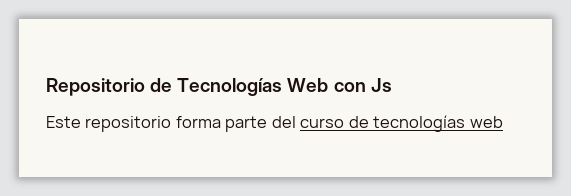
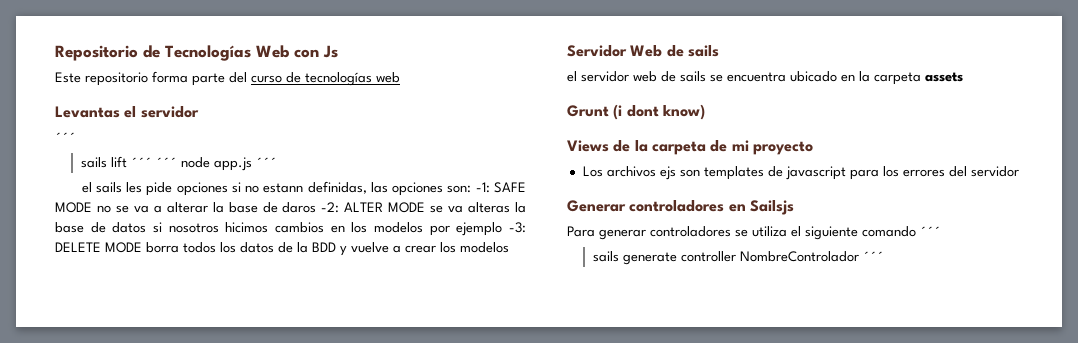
+ Levantas el servidor
+ ´´´
+ sails lift ´´´ ´´´ node app.js ´´´
+ el sails les pide opciones si no estann definidas, las opciones son: -1: SAFE MODE no se va a alterar la base de daros -2: ALTER MODE se va alteras la base de datos si nosotros hicimos cambios en los modelos por ejemplo -3: DELETE MODE borra todos los datos de la BDD y vuelve a crear los modelos
+ Servidor Web de sails
+ el servidor web de sails se encuentra ubicado en la carpeta assets
+ Grunt (i dont know)
+ Views de la carpeta de mi proyecto
+ Los archivos ejs son templates de javascript para los errores del servidor
+ Generar controladores en Sailsjs
+ Para generar controladores se utiliza el siguiente comando ´´´
+ sails generate controller NombreControlador ´´´

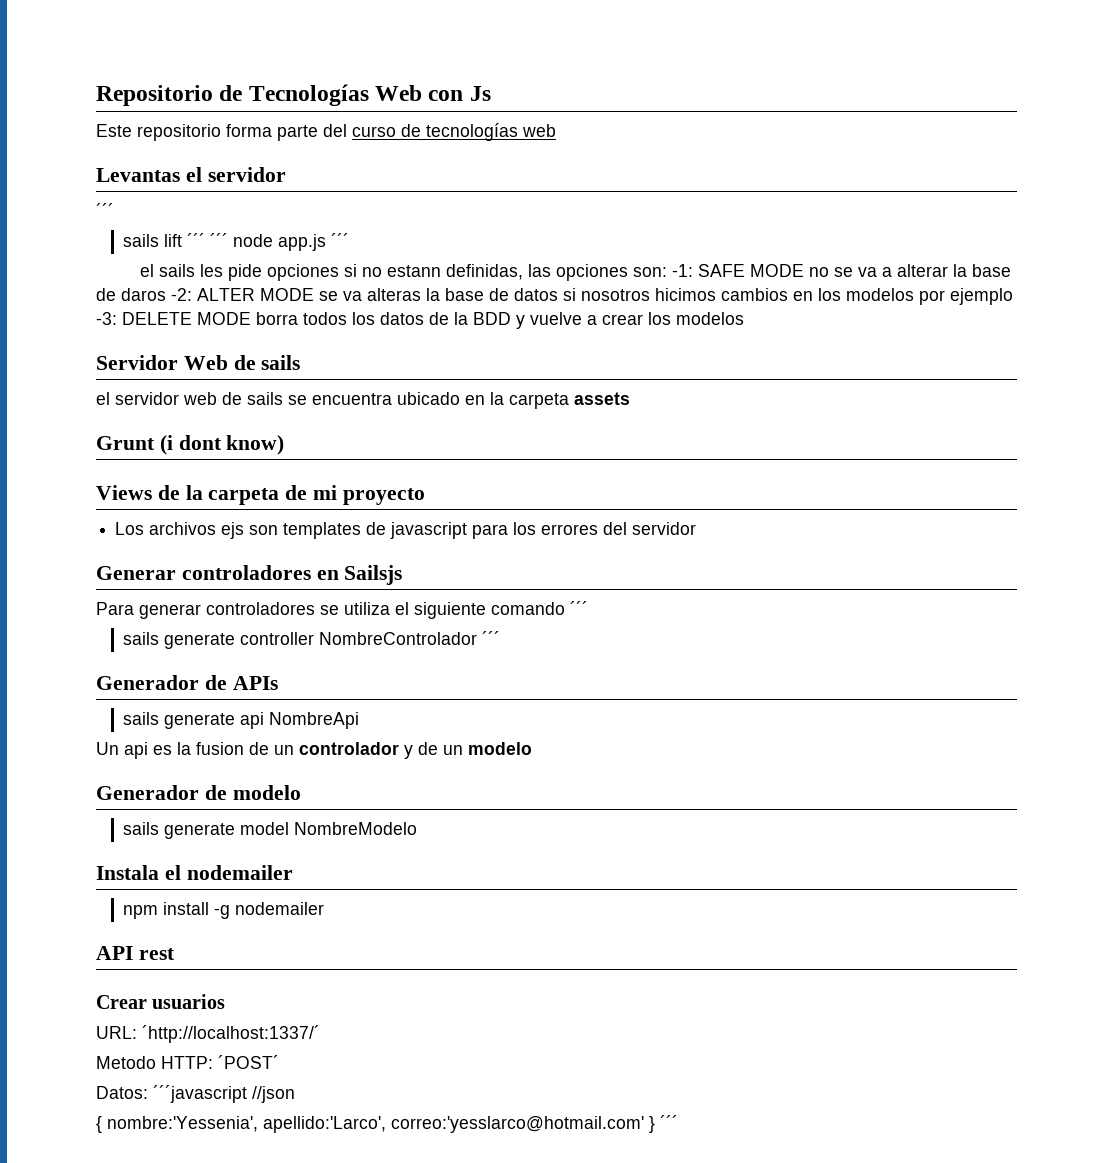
+ Generador de APIs
+ sails generate api NombreApi
+ Un api es la fusion de un controlador y de un modelo
+ Generador de modelo
+ sails generate model NombreModelo
+ Instala el nodemailer
+ npm install -g nodemailer
+ API rest
+ Crear usuarios
+ URL: ´http://localhost:1337/´
+ Metodo HTTP: ´POST´
+ Datos: ´´´javascript //json
+ { nombre:'Yessenia', apellido:'Larco', correo:'yesslarco@hotmail.com' } ´´´

